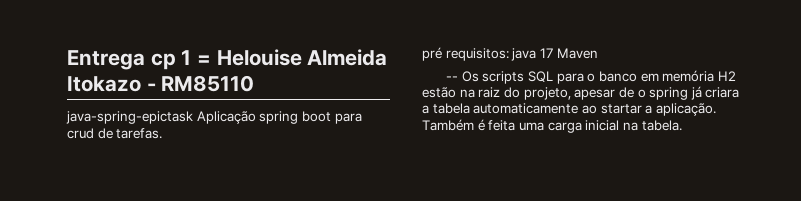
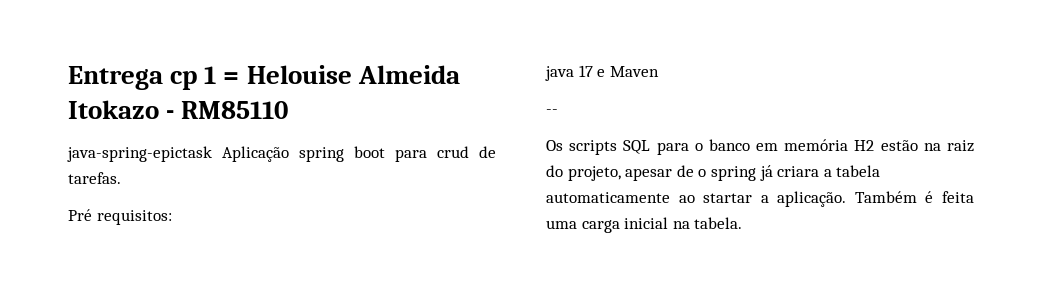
- pré requisitos: java 17 Maven
+ Pré requisitos:
+ java 17 e Maven
- -- Os scripts SQL para o banco em memória H2 estão na raiz do projeto, apesar de o spring já criara a tabela automaticamente ao startar a aplicação.
+ --
+ Os scripts SQL para o banco em memória H2 estão na raiz do projeto, apesar de o spring já criara a tabela automaticamente ao startar a aplicação.

